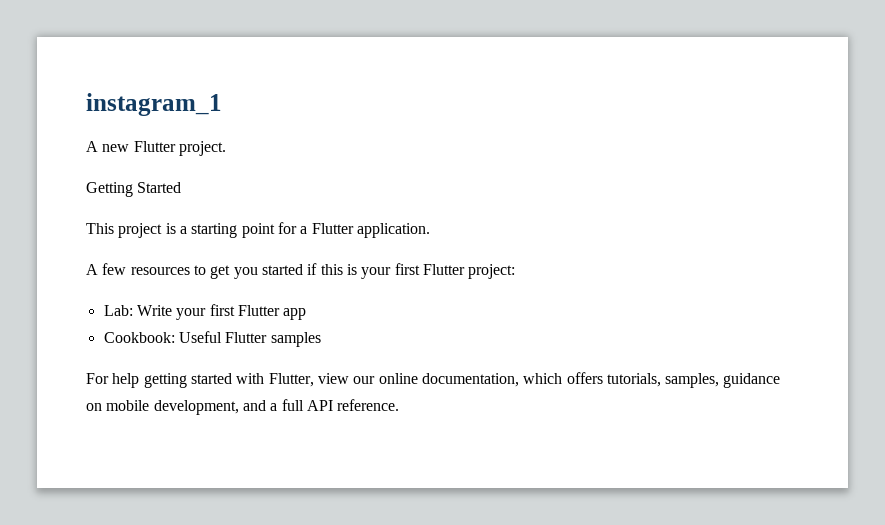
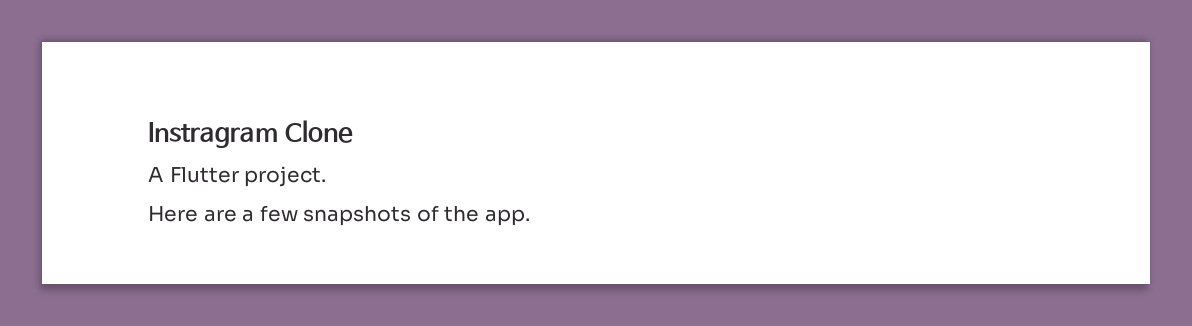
- instagram_1
- A new Flutter project.
+ Instragram Clone
+ A Flutter project.
- Getting Started
- This project is a starting point for a Flutter application.
- A few resources to get you started if this is your first Flutter project:
- Lab: Write your first Flutter app
- Cookbook: Useful Flutter samples
- For help getting started with Flutter, view our online documentation, which offers tutorials, samples, guidance on mobile development, and a full API reference.
+ Here are a few snapshots of the app.

